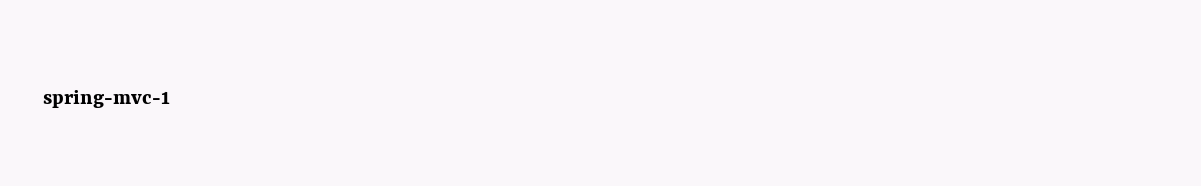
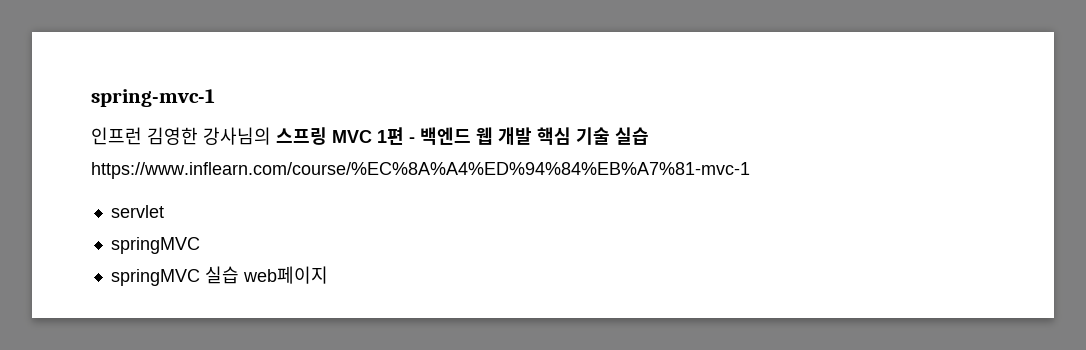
+ 인프런 김영한 강사님의 스프링 MVC 1편 - 백엔드 웹 개발 핵심 기술 실습 https://www.inflearn.com/course/%EC%8A%A4%ED%94%84%EB%A7%81-mvc-1
+ servlet
+ springMVC
+ springMVC 실습 web페이지

